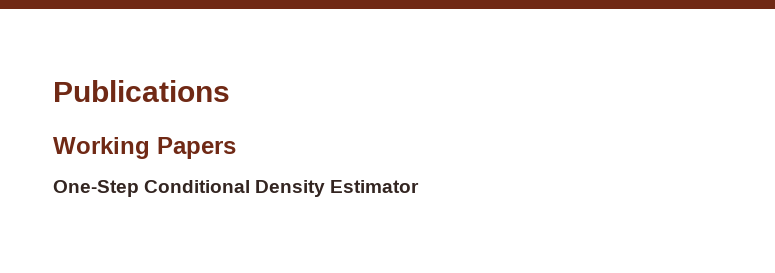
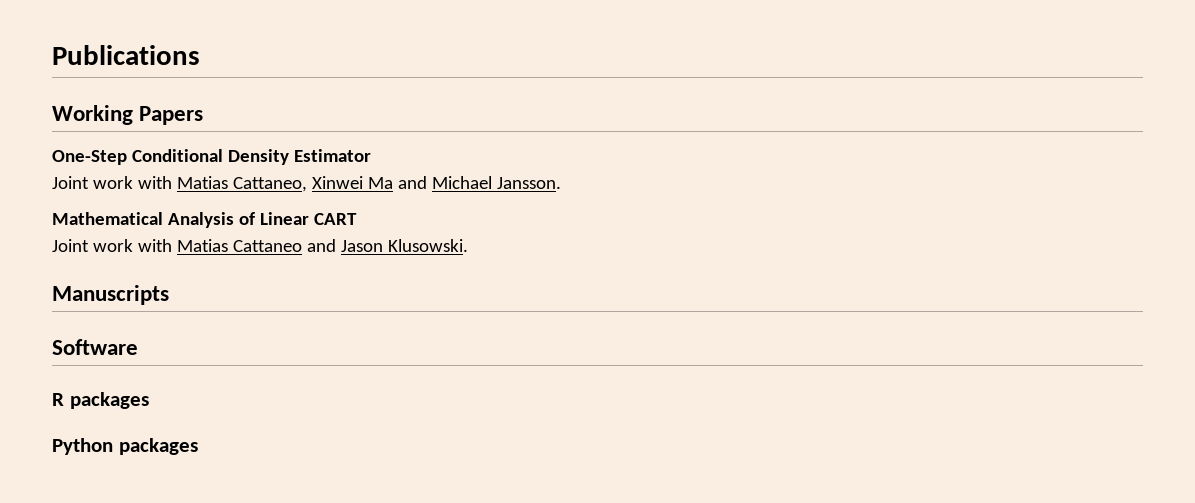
+ Joint work with Matias Cattaneo, Xinwei Ma and Michael Jansson.
+ Mathematical Analysis of Linear CART
+ Joint work with Matias Cattaneo and Jason Klusowski.
+ Manuscripts
+ Software
+ R packages
+ Python packages

